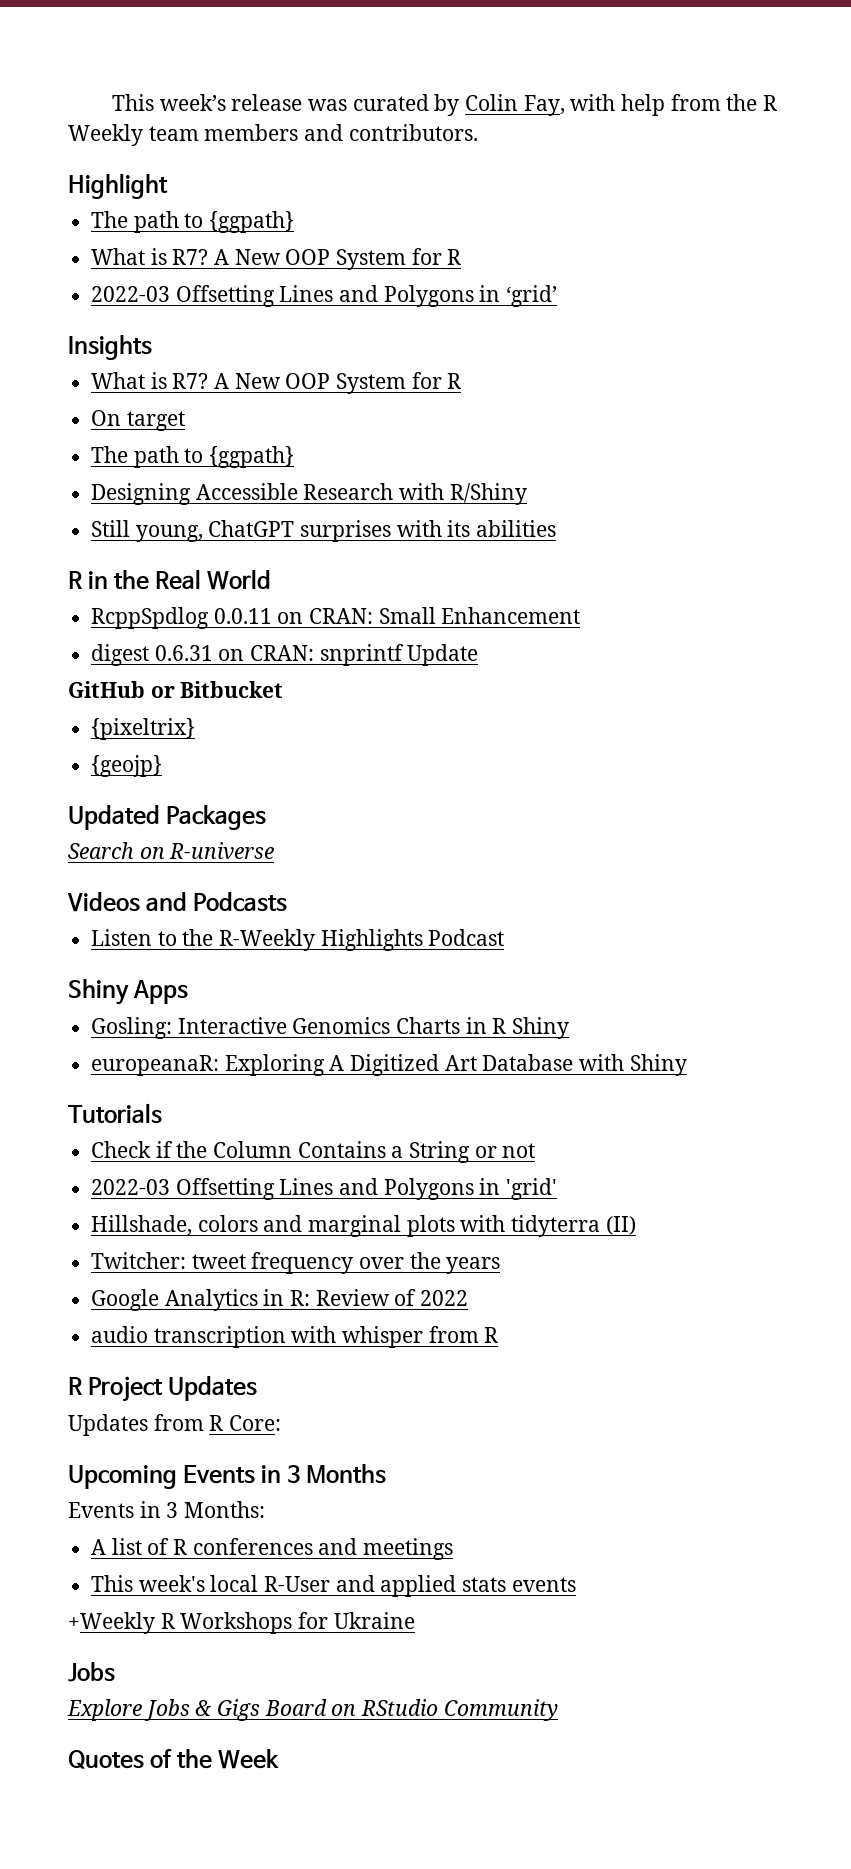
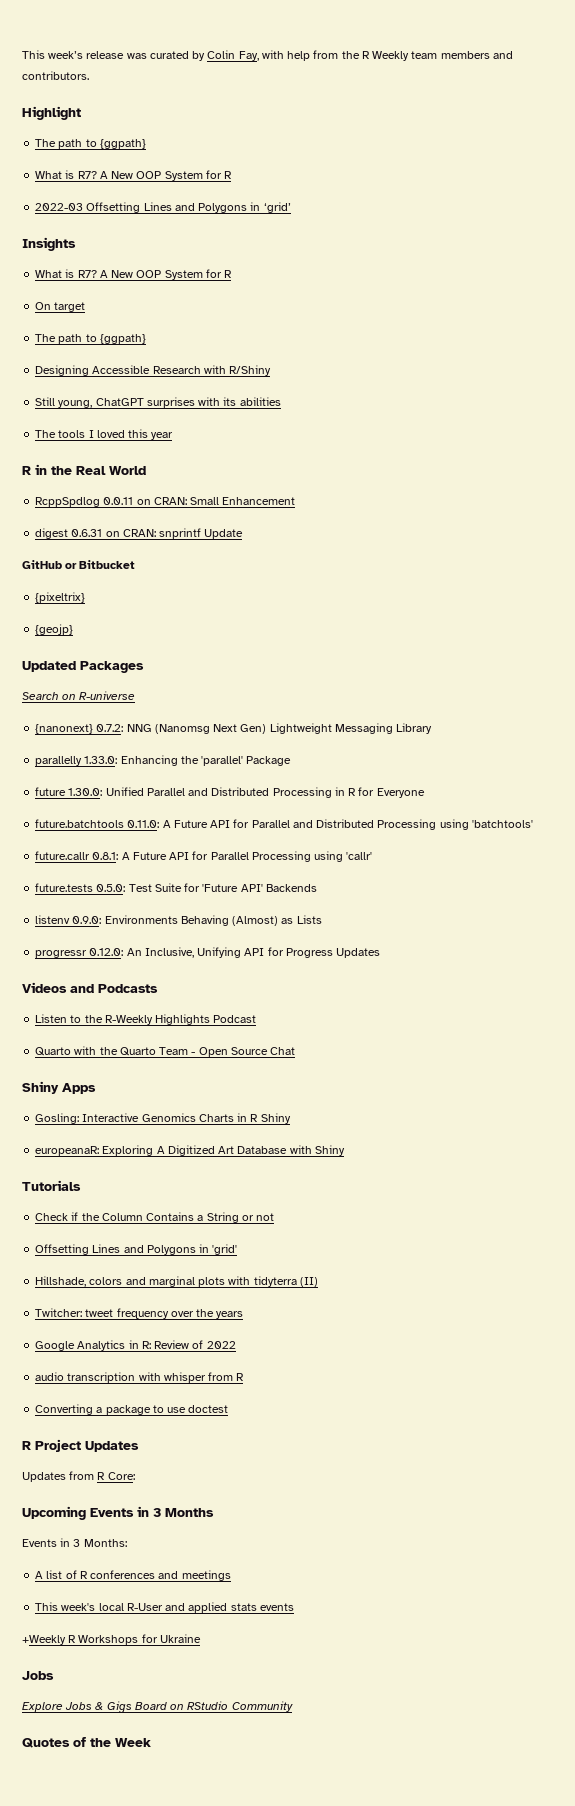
+ The tools I loved this year
+ {nanonext} 0.7.2: NNG (Nanomsg Next Gen) Lightweight Messaging Library
+ parallelly 1.33.0: Enhancing the 'parallel' Package
+ future 1.30.0: Unified Parallel and Distributed Processing in R for Everyone
+ future.batchtools 0.11.0: A Future API for Parallel and Distributed Processing using 'batchtools'
+ future.callr 0.8.1: A Future API for Parallel Processing using 'callr'
+ future.tests 0.5.0: Test Suite for 'Future API' Backends
+ listenv 0.9.0: Environments Behaving (Almost) as Lists
+ progressr 0.12.0: An Inclusive, Unifying API for Progress Updates
+ Quarto with the Quarto Team - Open Source Chat
  Check if the Column Contains a String or not
- 2022-03 Offsetting Lines and Polygons in 'grid'
+ Offsetting Lines and Polygons in 'grid'
+ Converting a package to use doctest

